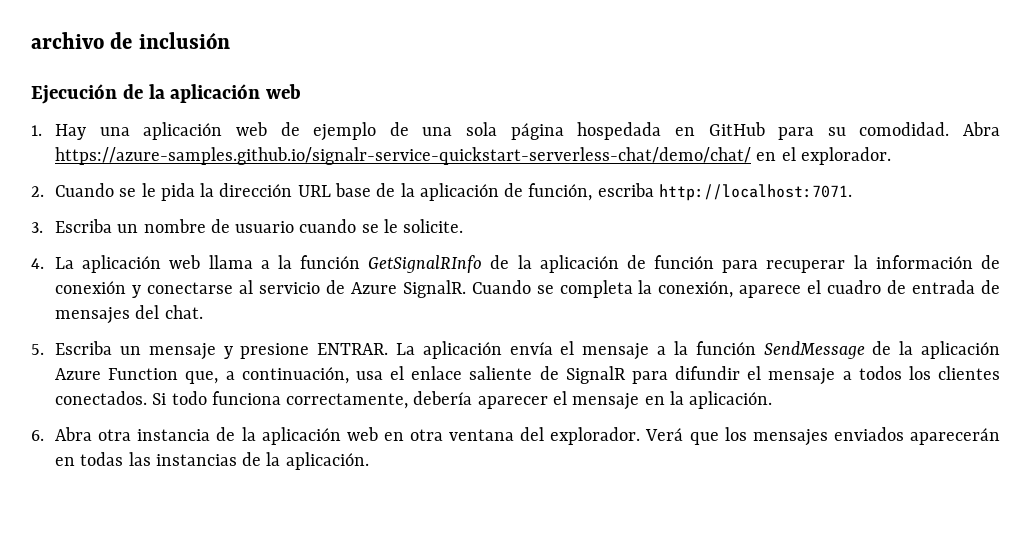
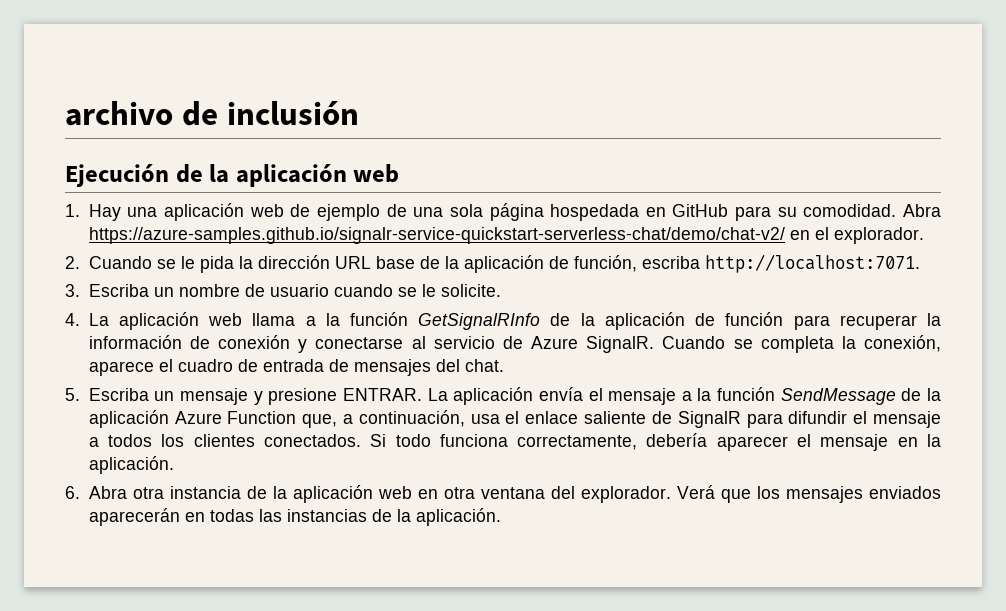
- Abra https://azure-samples.github.io/signalr-service-quickstart-serverless-chat/demo/chat/ en el explorador.
+ Abra https://azure-samples.github.io/signalr-service-quickstart-serverless-chat/demo/chat-v2/ en el explorador.

